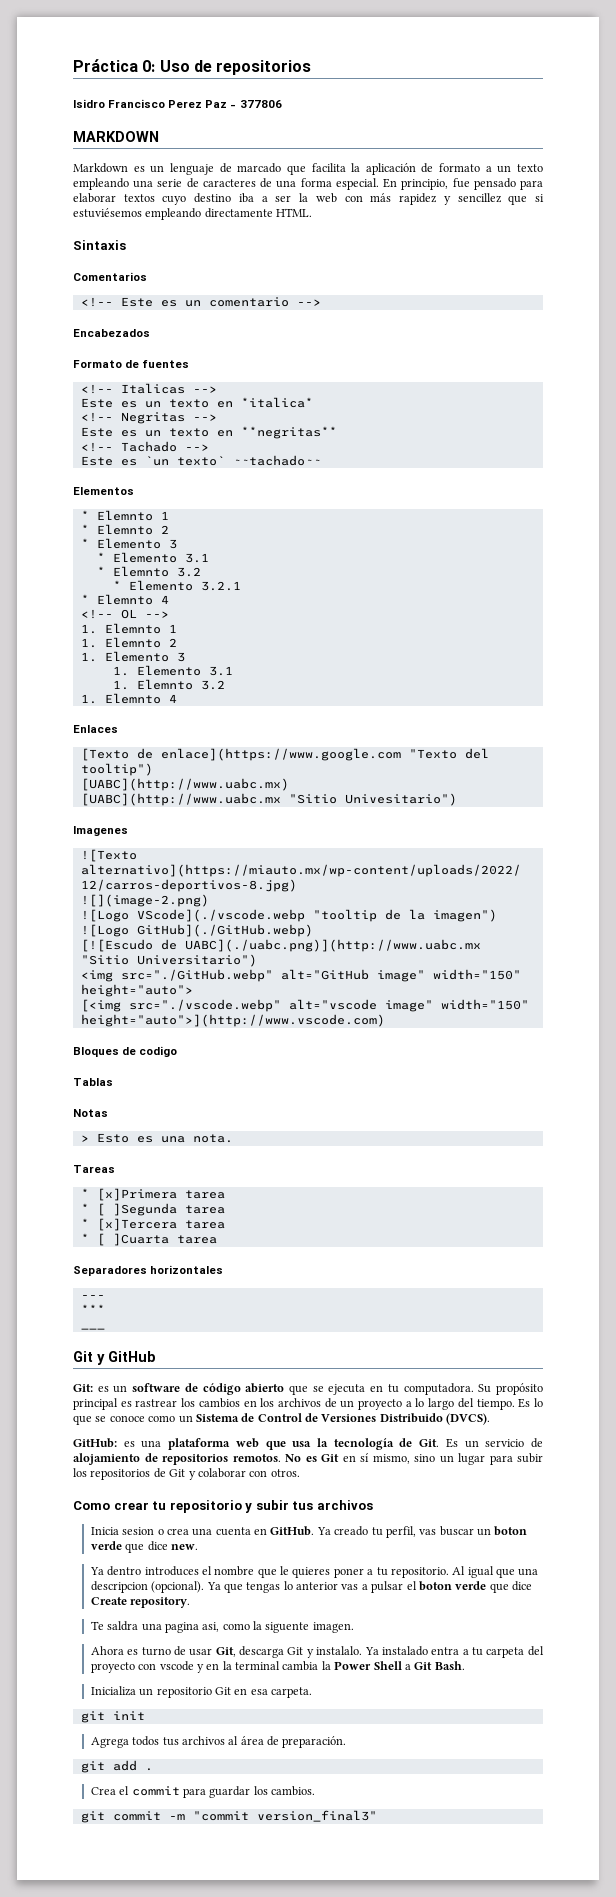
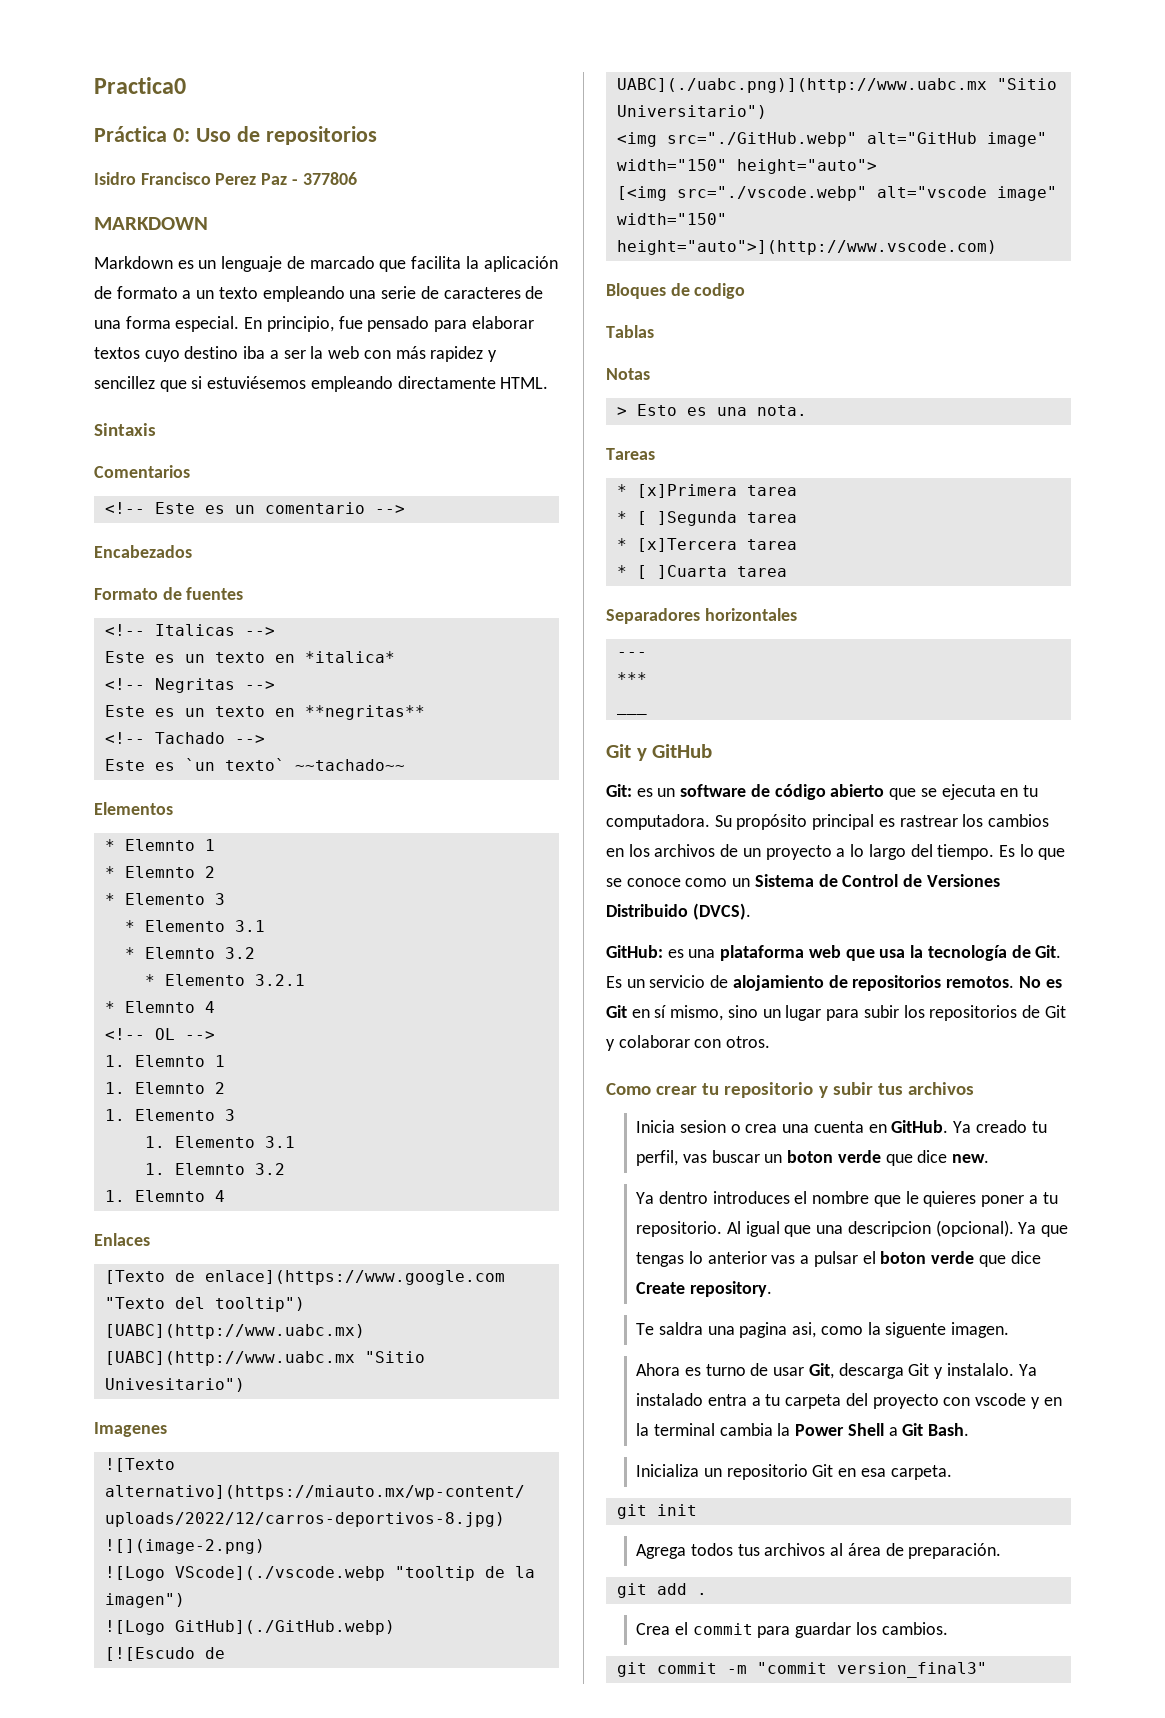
+ Practica0

